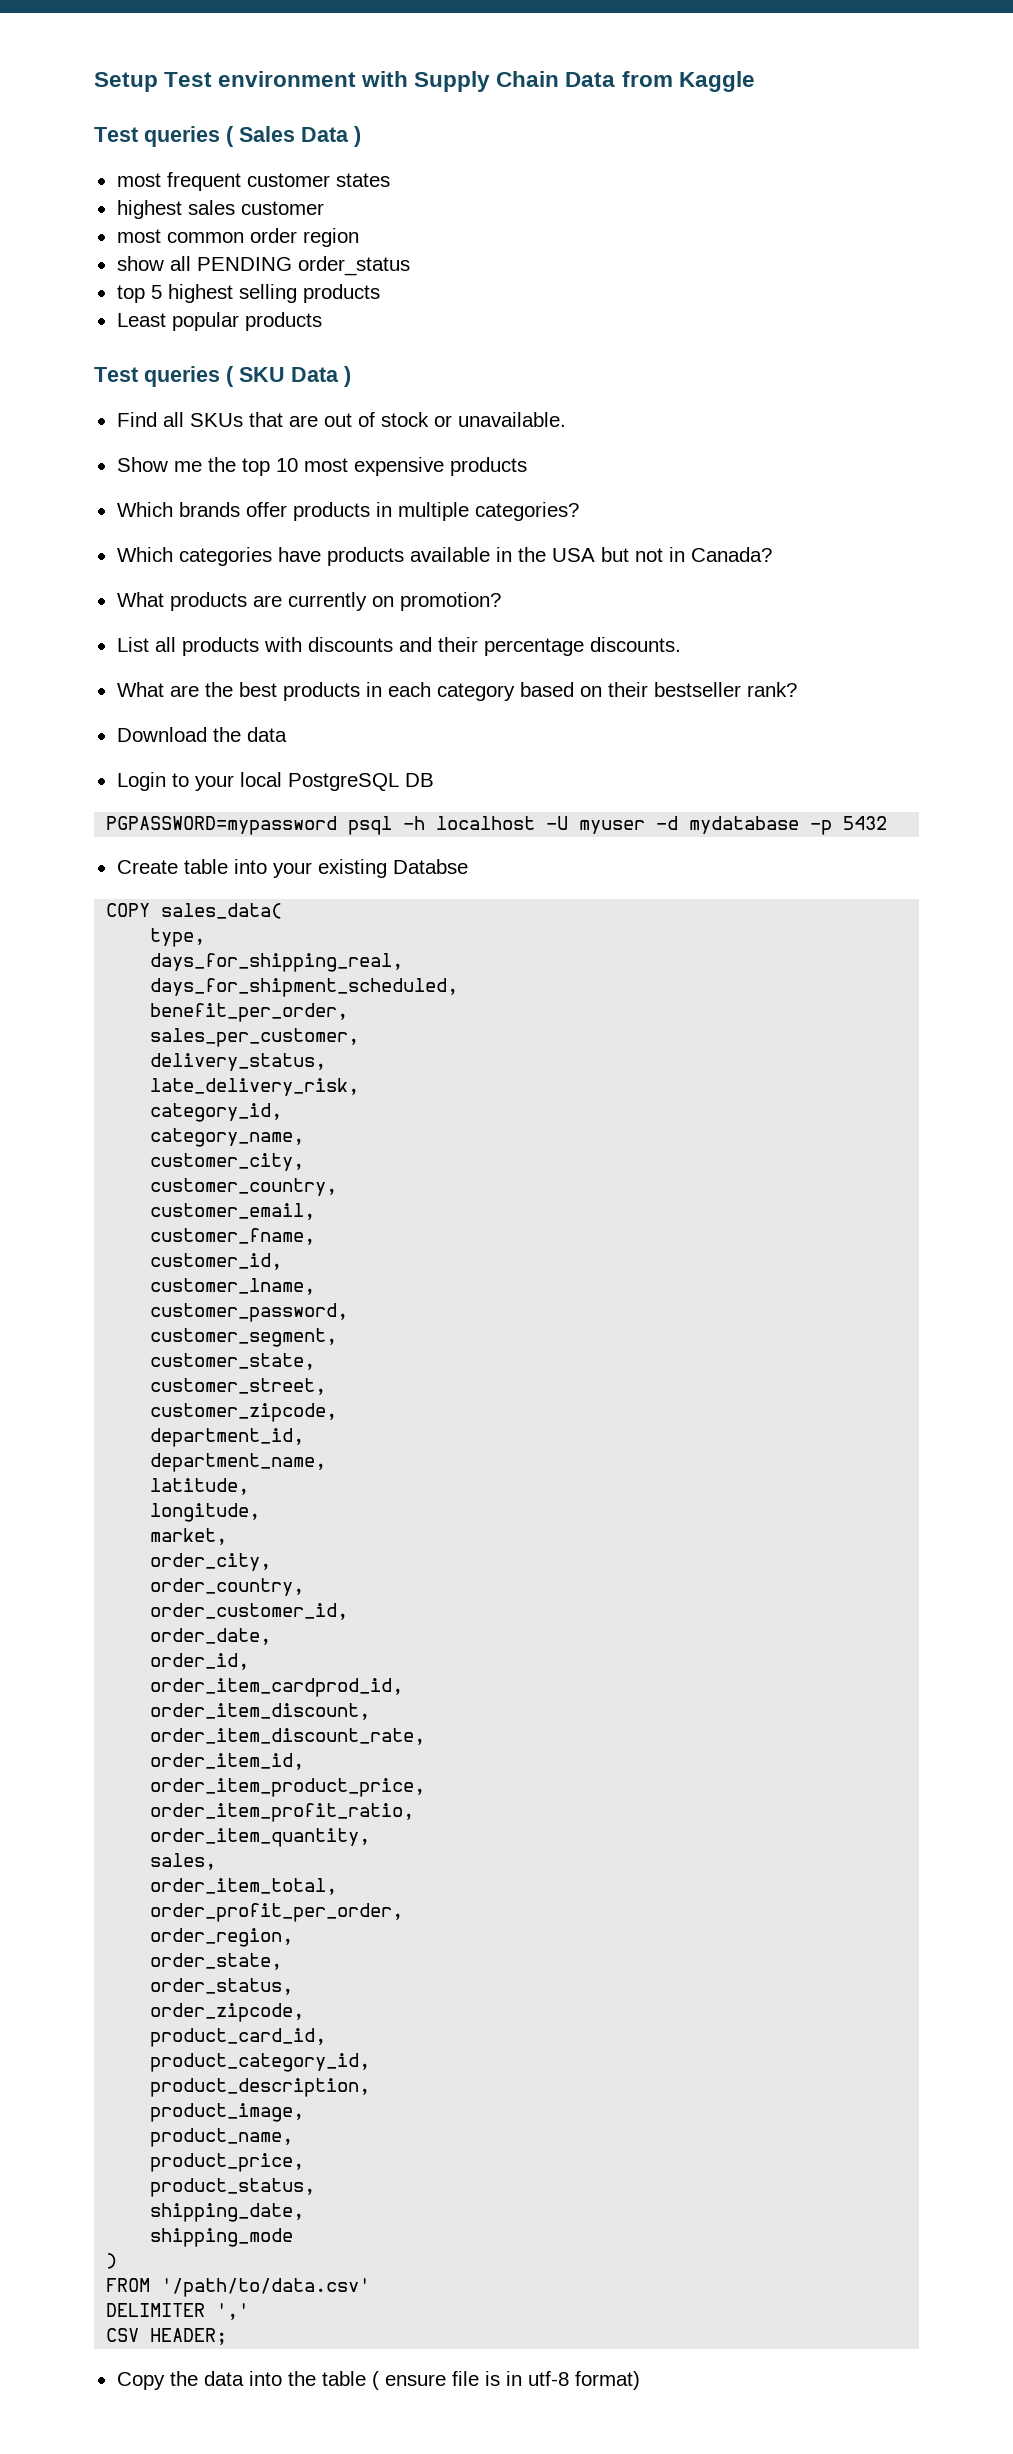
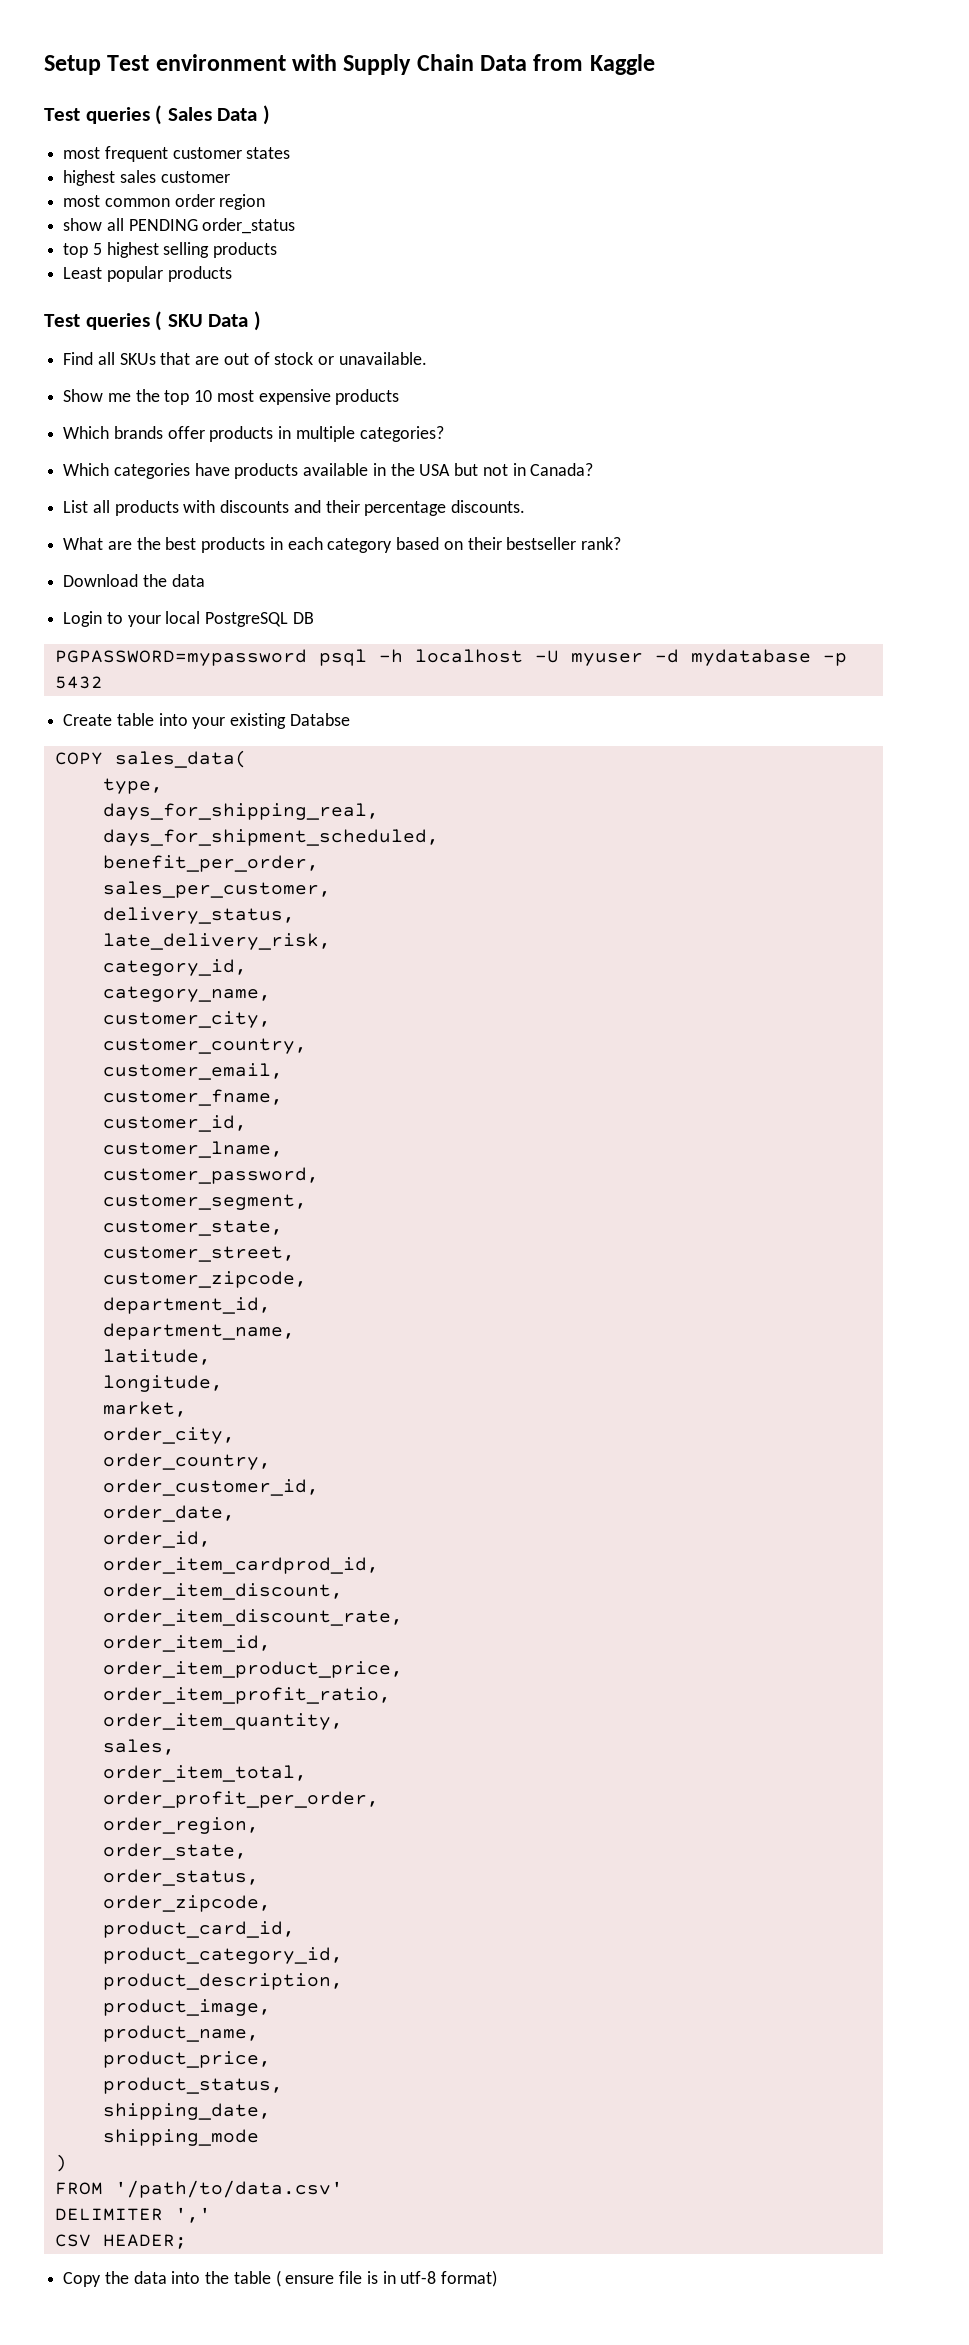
- What products are currently on promotion?

